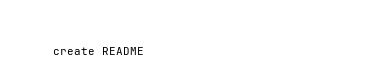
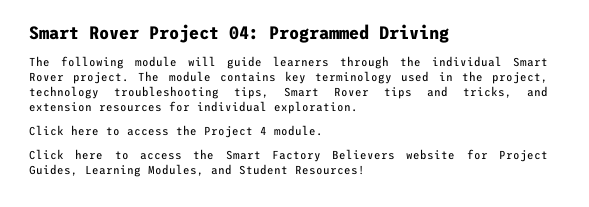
- create README
+ Smart Rover Project 04: Programmed Driving
+ The following module will guide learners through the individual Smart Rover project. The module contains key terminology used in the project, technology troubleshooting tips, Smart Rover tips and tricks, and extension resources for individual exploration.
+ Click here to access the Project 4 module.
+ Click here to access the Smart Factory Believers website for Project Guides, Learning Modules, and Student Resources!

